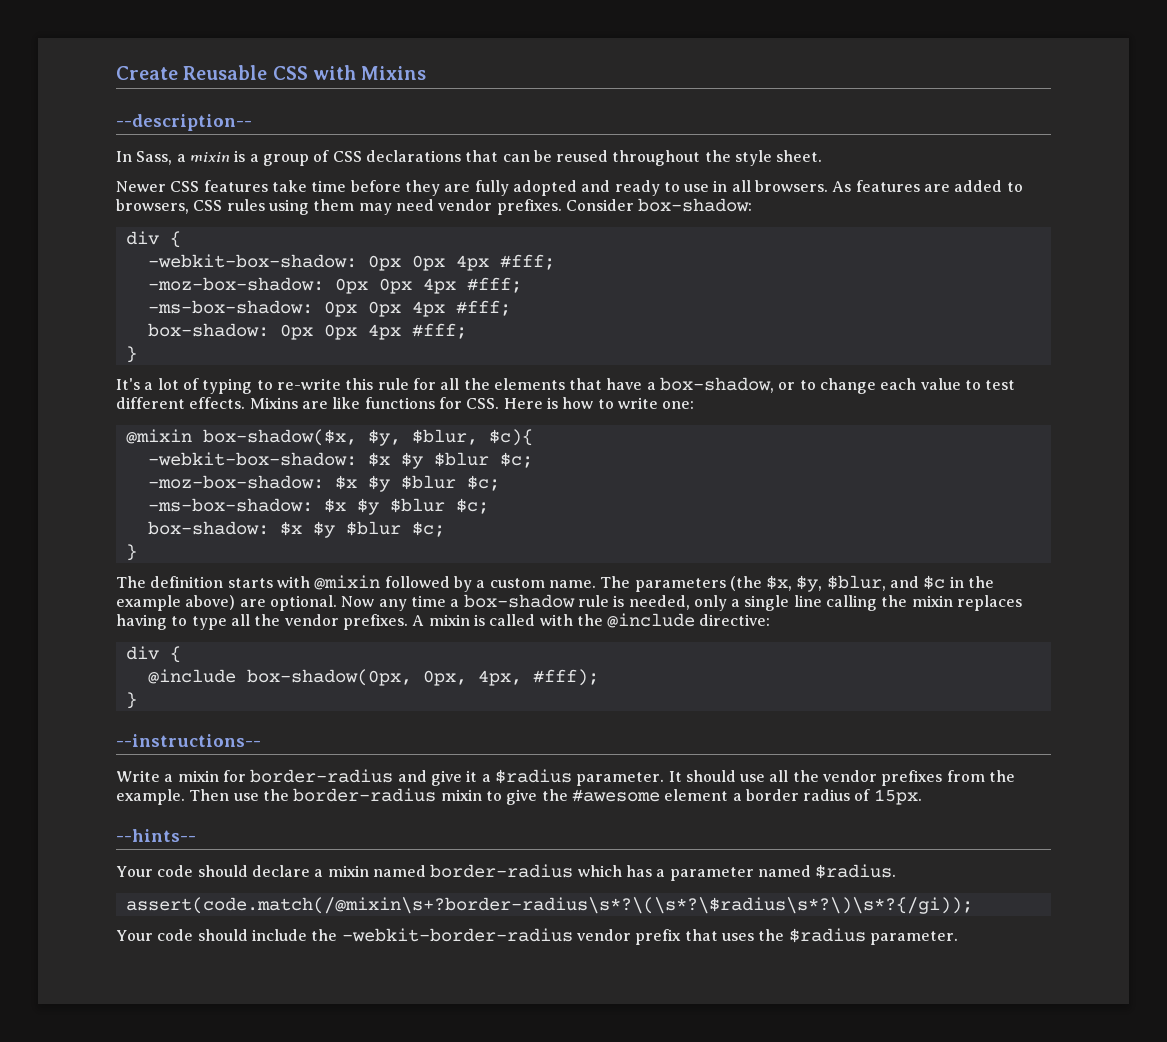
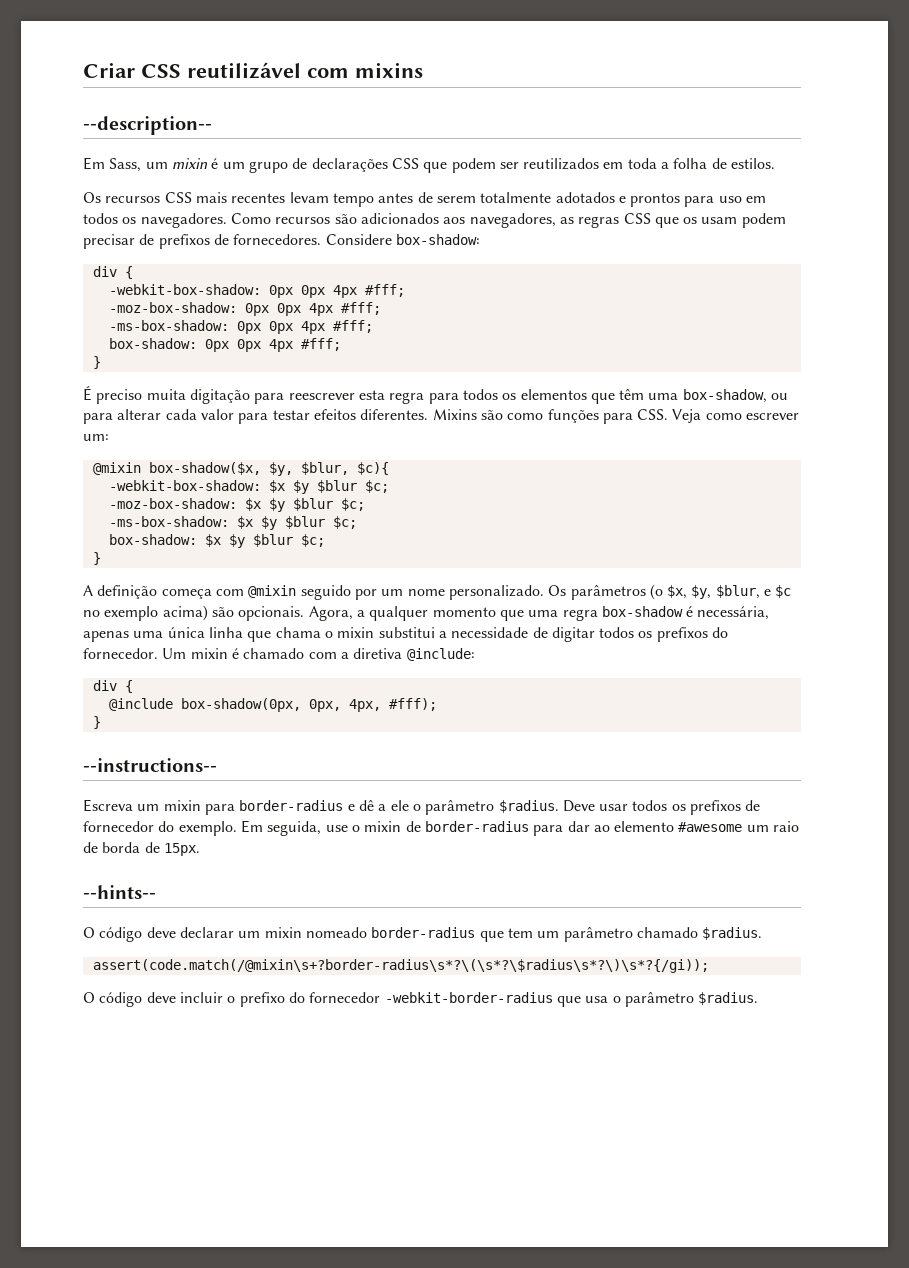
- Create Reusable CSS with Mixins
+ Criar CSS reutilizável com mixins
  --description--
- In Sass, a mixin is a group of CSS declarations that can be reused throughout the style sheet.
- Newer CSS features take time before they are fully adopted and ready to use in all browsers. As features are added to browsers, CSS rules using them may need vendor prefixes. Consider box-shadow:
+ Em Sass, um mixin é um grupo de declarações CSS que podem ser reutilizados em toda a folha de estilos.
+ Os recursos CSS mais recentes levam tempo antes de serem totalmente adotados e prontos para uso em todos os navegadores. Como recursos são adicionados aos navegadores, as regras CSS que os usam podem precisar de prefixos de fornecedores. Considere box-shadow:
- It's a lot of typing to re-write this rule for all the elements that have a box-shadow, or to change each value to test different effects. Mixins are like functions for CSS. Here is how to write one:
+ É preciso muita digitação para reescrever esta regra para todos os elementos que têm uma box-shadow, ou para alterar cada valor para testar efeitos diferentes. Mixins são como funções para CSS. Veja como escrever um:
- The definition starts with @mixin followed by a custom name. The parameters (the $x, $y, $blur, and $c in the example above) are optional. Now any time a box-shadow rule is needed, only a single line calling the mixin replaces having to type all the vendor prefixes. A mixin is called with the @include directive:
+ A definição começa com @mixin seguido por um nome personalizado. Os parâmetros (o $x, $y, $blur, e $c no exemplo acima) são opcionais. Agora, a qualquer momento que uma regra box-shadow é necessária, apenas uma única linha que chama o mixin substitui a necessidade de digitar todos os prefixos do fornecedor. Um mixin é chamado com a diretiva @include:
- Write a mixin for border-radius and give it a $radius parameter. It should use all the vendor prefixes from the example. Then use the border-radius mixin to give the #awesome element a border radius of 15px.
+ Escreva um mixin para border-radius e dê a ele o parâmetro $radius. Deve usar todos os prefixos de fornecedor do exemplo. Em seguida, use o mixin de border-radius para dar ao elemento #awesome um raio de borda de 15px.
  --hints--
- Your code should declare a mixin named border-radius which has a parameter named $radius.
+ O código deve declarar um mixin nomeado border-radius que tem um parâmetro chamado $radius.
  assert(code.match(/@mixin\s+?border-radius\s*?\(\s*?\$radius\s*?\)\s*?{/gi));
- Your code should include the -webkit-border-radius vendor prefix that uses the $radius parameter.
+ O código deve incluir o prefixo do fornecedor -webkit-border-radius que usa o parâmetro $radius.

